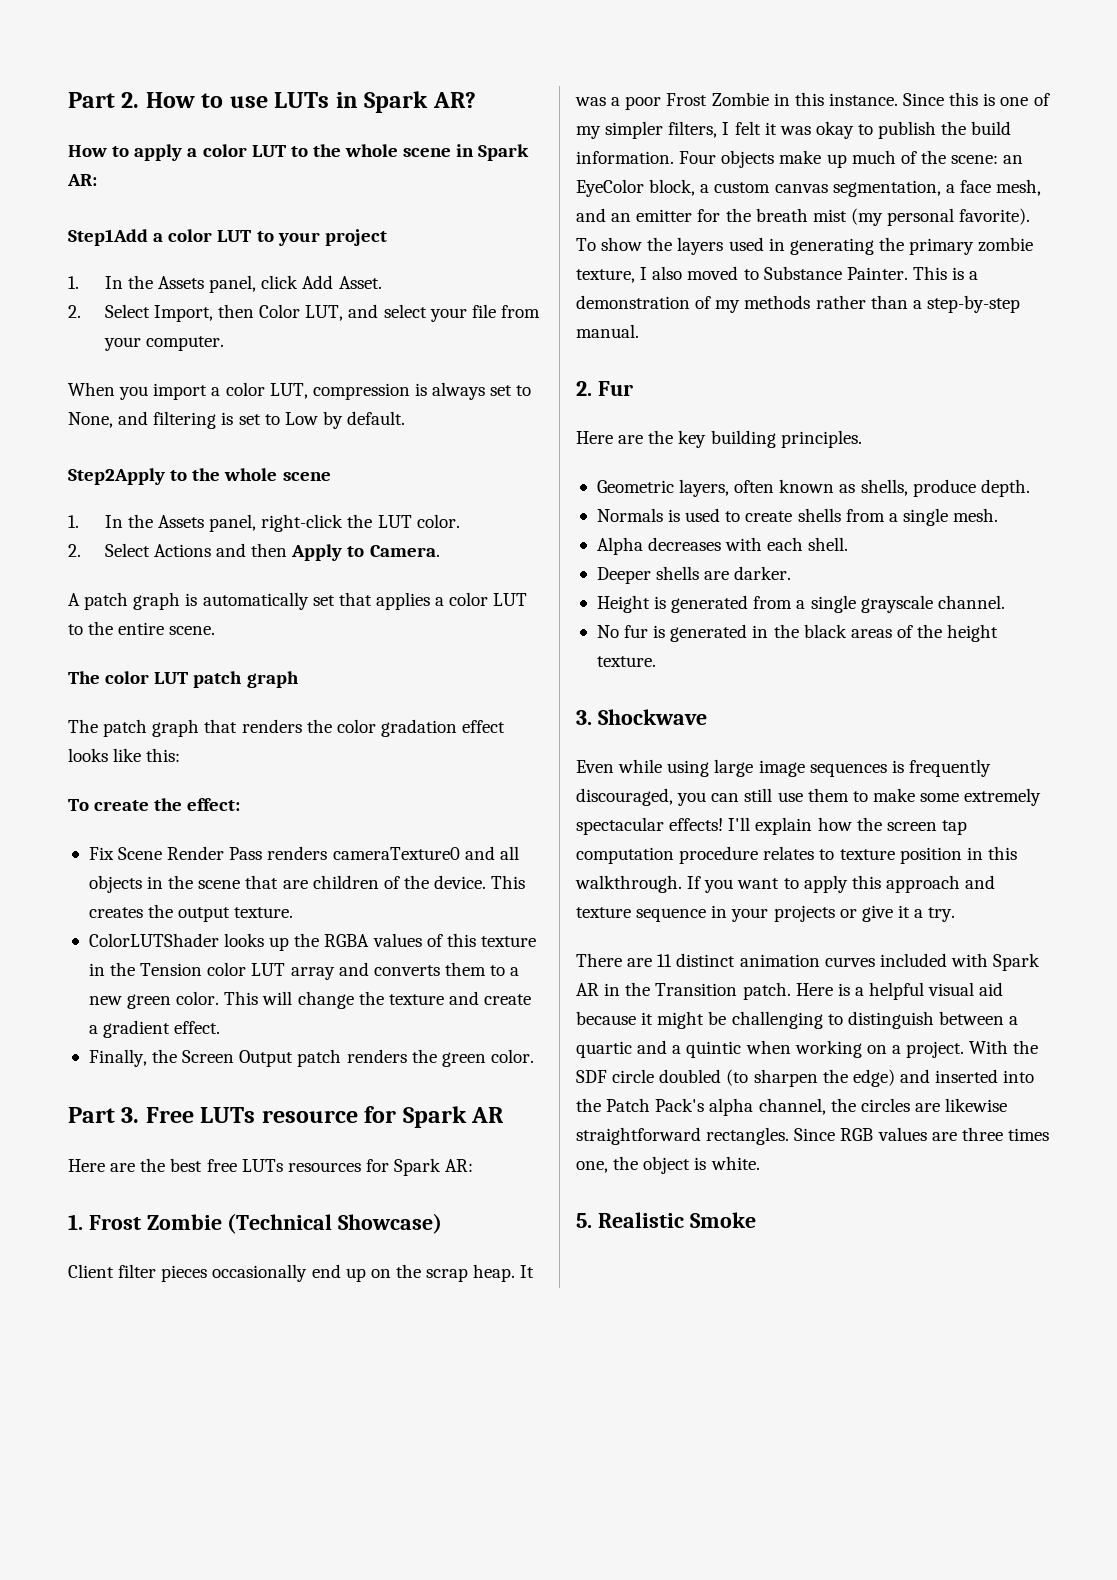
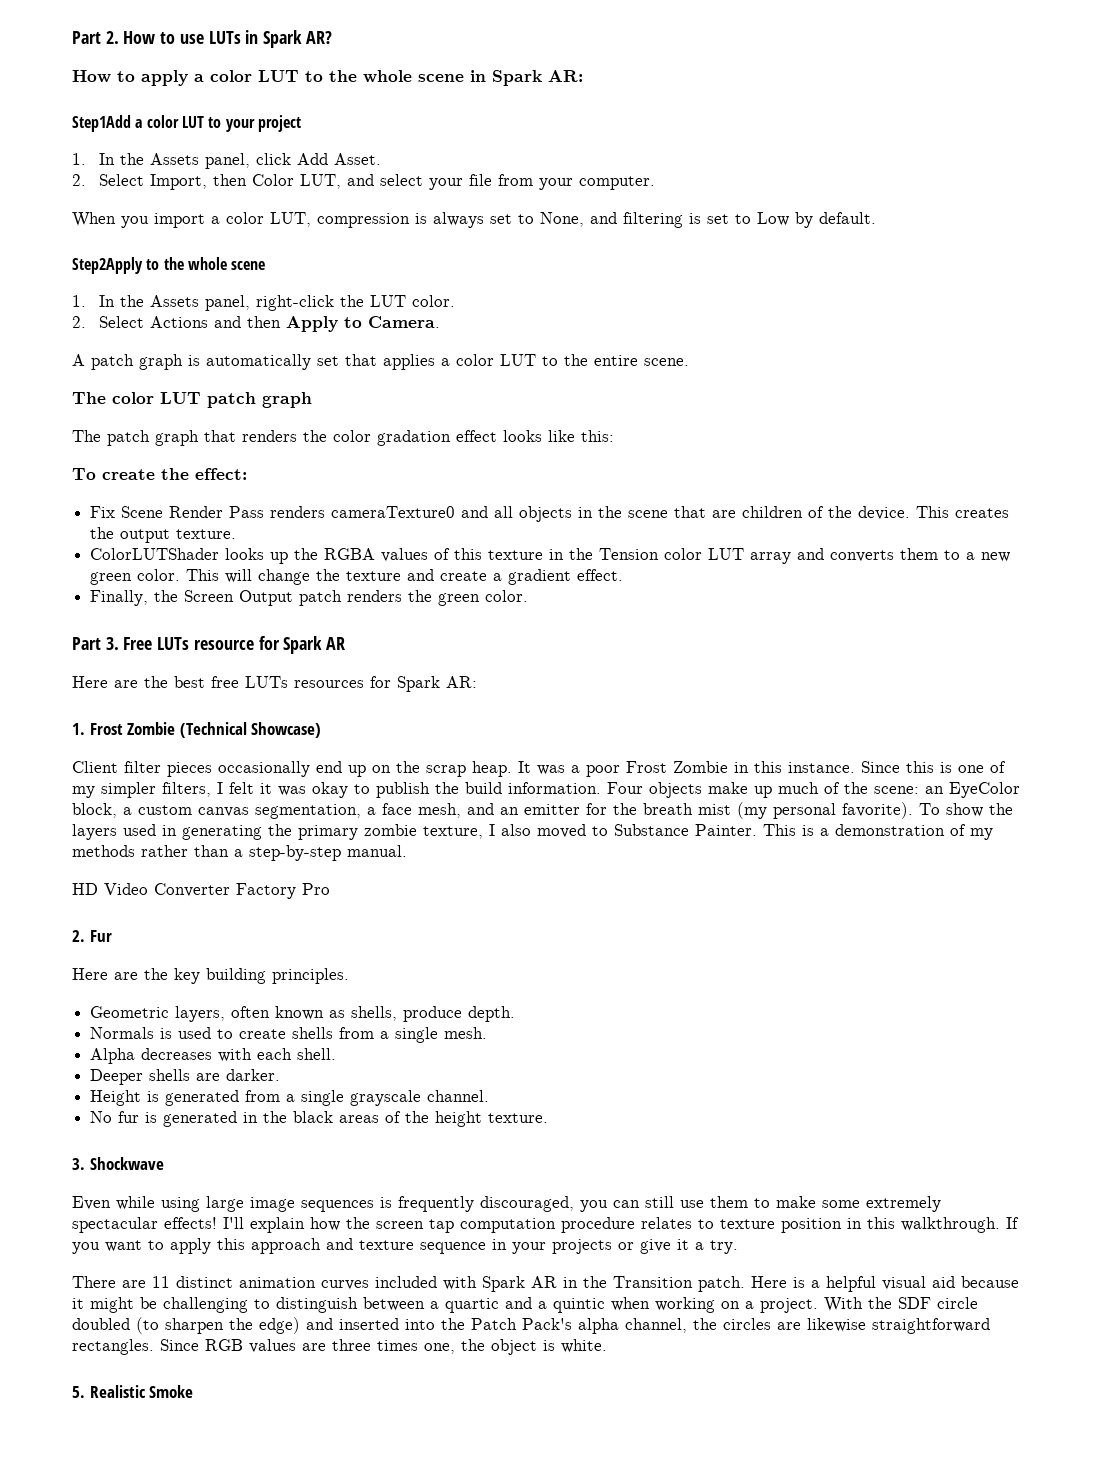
+ HD Video Converter Factory Pro

